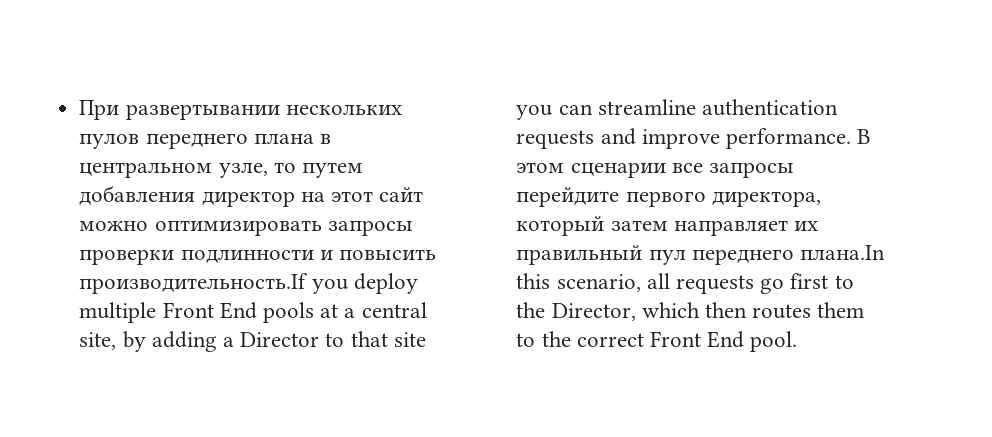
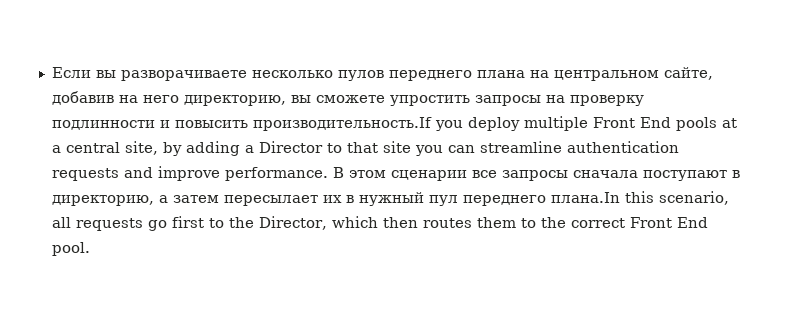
- При развертывании нескольких пулов переднего плана в центральном узле, то путем добавления директор на этот сайт можно оптимизировать запросы проверки подлинности и повысить производительность.If you deploy multiple Front End pools at a central site, by adding a Director to that site you can streamline authentication requests and improve performance.
+ Если вы разворачиваете несколько пулов переднего плана на центральном сайте, добавив на него директорию, вы сможете упростить запросы на проверку подлинности и повысить производительность.If you deploy multiple Front End pools at a central site, by adding a Director to that site you can streamline authentication requests and improve performance.
- В этом сценарии все запросы перейдите первого директора, который затем направляет их правильный пул переднего плана.In this scenario, all requests go first to the Director, which then routes them to the correct Front End pool.
+ В этом сценарии все запросы сначала поступают в директорию, а затем пересылает их в нужный пул переднего плана.In this scenario, all requests go first to the Director, which then routes them to the correct Front End pool.

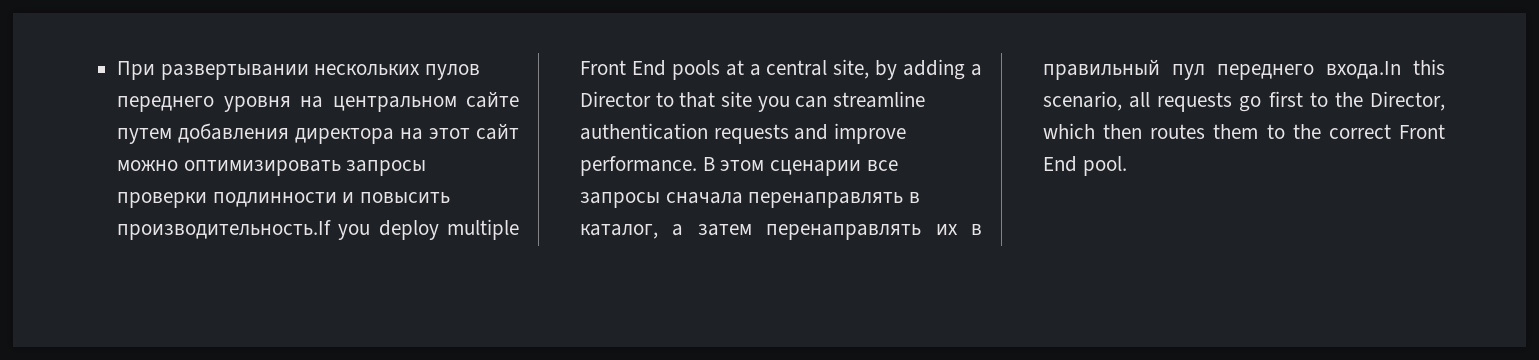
- Если вы разворачиваете несколько пулов переднего плана на центральном сайте, добавив на него директорию, вы сможете упростить запросы на проверку подлинности и повысить производительность.If you deploy multiple Front End pools at a central site, by adding a Director to that site you can streamline authentication requests and improve performance.
+ При развертывании нескольких пулов переднего уровня на центральном сайте путем добавления директора на этот сайт можно оптимизировать запросы проверки подлинности и повысить производительность.If you deploy multiple Front End pools at a central site, by adding a Director to that site you can streamline authentication requests and improve performance.
- В этом сценарии все запросы сначала поступают в директорию, а затем пересылает их в нужный пул переднего плана.In this scenario, all requests go first to the Director, which then routes them to the correct Front End pool.
+ В этом сценарии все запросы сначала перенаправлять в каталог, а затем перенаправлять их в правильный пул переднего входа.In this scenario, all requests go first to the Director, which then routes them to the correct Front End pool.

